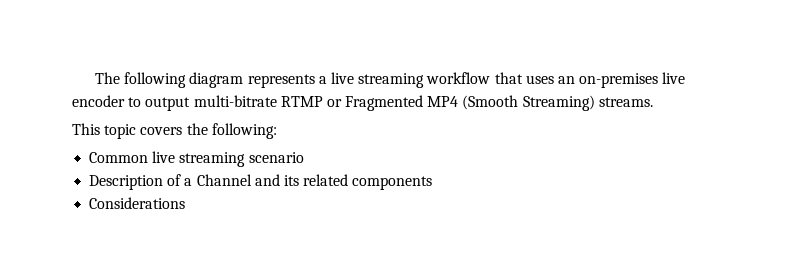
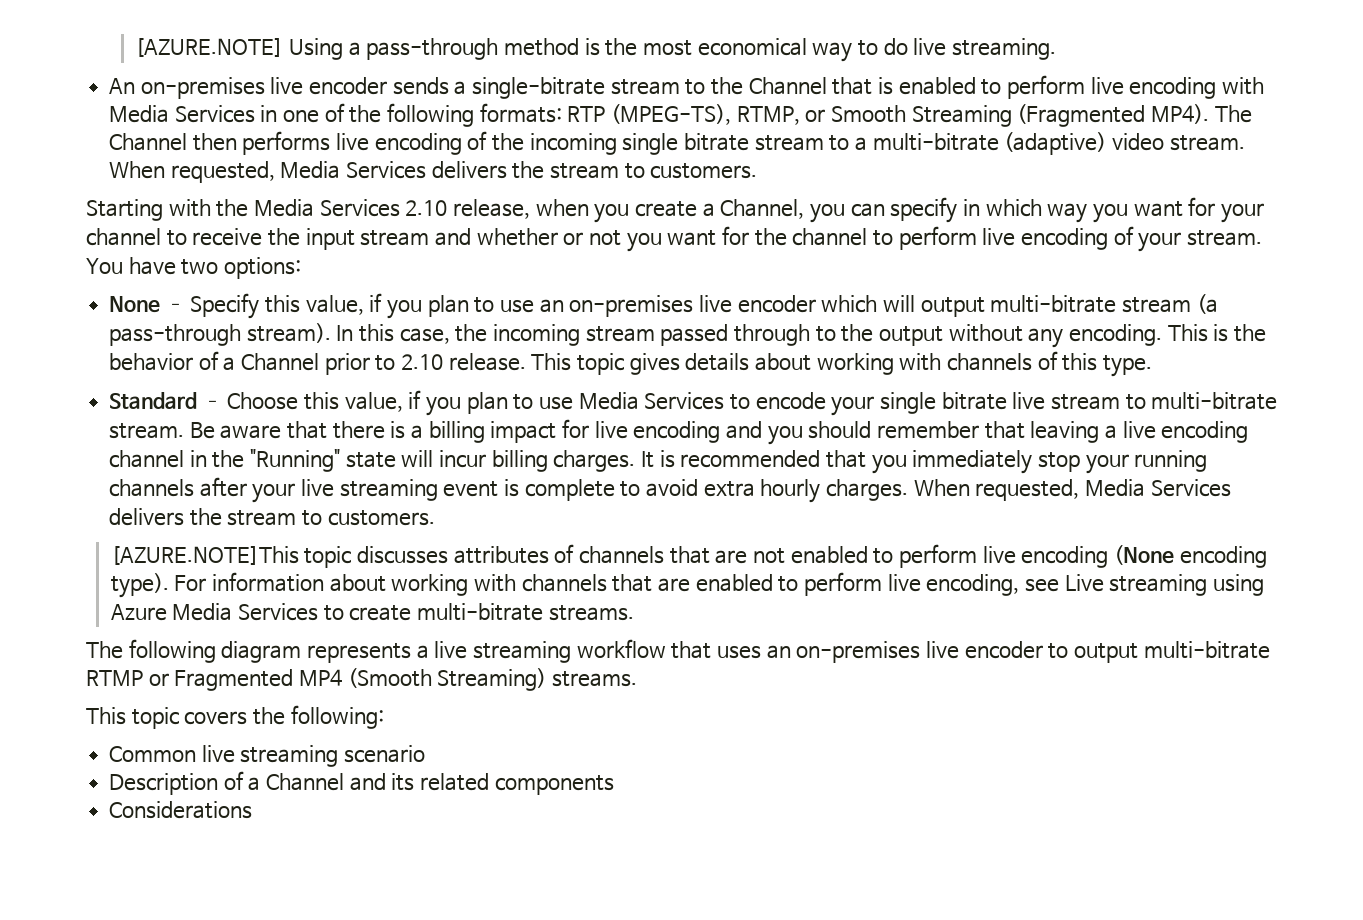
+ [AZURE.NOTE] Using a pass-through method is the most economical way to do live streaming.
+ An on-premises live encoder sends a single-bitrate stream to the Channel that is enabled to perform live encoding with Media Services in one of the following formats: RTP (MPEG-TS), RTMP, or Smooth Streaming (Fragmented MP4). The Channel then performs live encoding of the incoming single bitrate stream to a multi-bitrate (adaptive) video stream. When requested, Media Services delivers the stream to customers.
+ Starting with the Media Services 2.10 release, when you create a Channel, you can specify in which way you want for your channel to receive the input stream and whether or not you want for the channel to perform live encoding of your stream. You have two options:
+ None – Specify this value, if you plan to use an on-premises live encoder which will output multi-bitrate stream (a pass-through stream). In this case, the incoming stream passed through to the output without any encoding. This is the behavior of a Channel prior to 2.10 release. This topic gives details about working with channels of this type.
+ Standard – Choose this value, if you plan to use Media Services to encode your single bitrate live stream to multi-bitrate stream. Be aware that there is a billing impact for live encoding and you should remember that leaving a live encoding channel in the "Running" state will incur billing charges. It is recommended that you immediately stop your running channels after your live streaming event is complete to avoid extra hourly charges. When requested, Media Services delivers the stream to customers.
+ [AZURE.NOTE]This topic discusses attributes of channels that are not enabled to perform live encoding (None encoding type). For information about working with channels that are enabled to perform live encoding, see Live streaming using Azure Media Services to create multi-bitrate streams.

